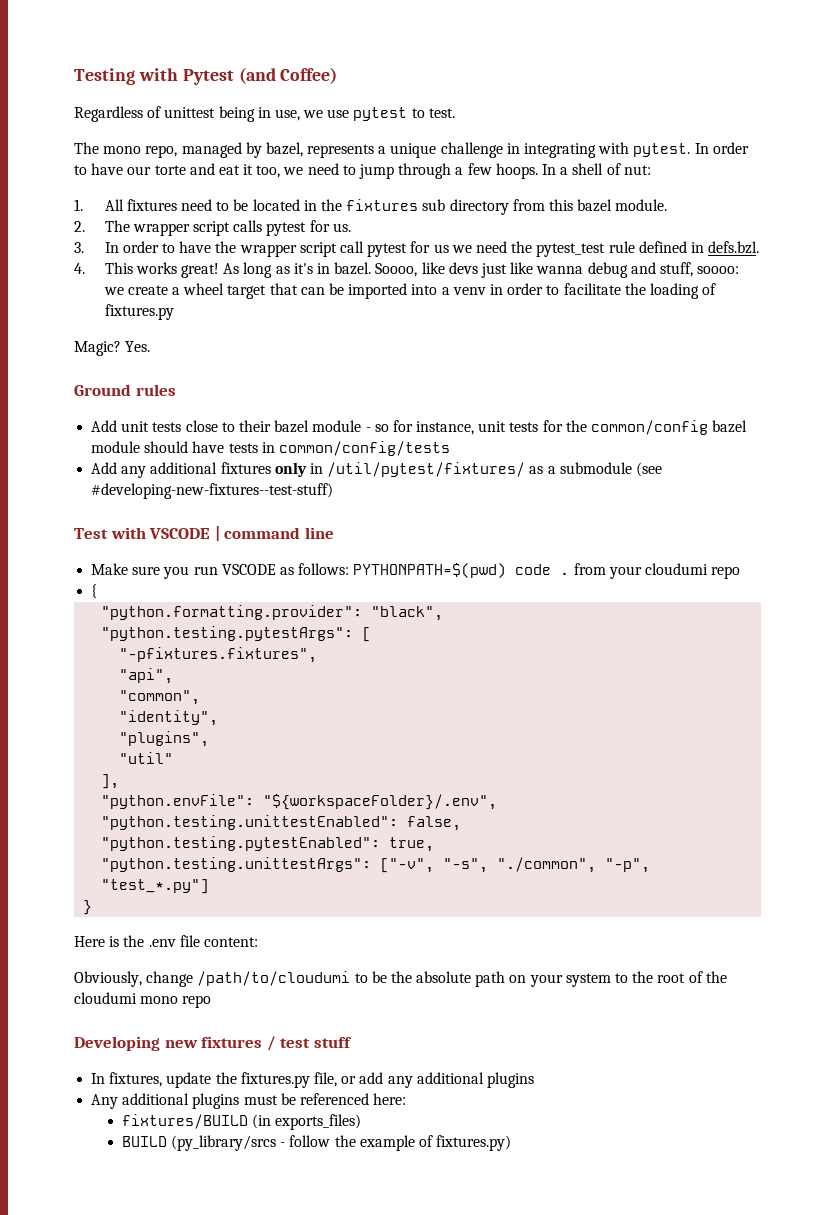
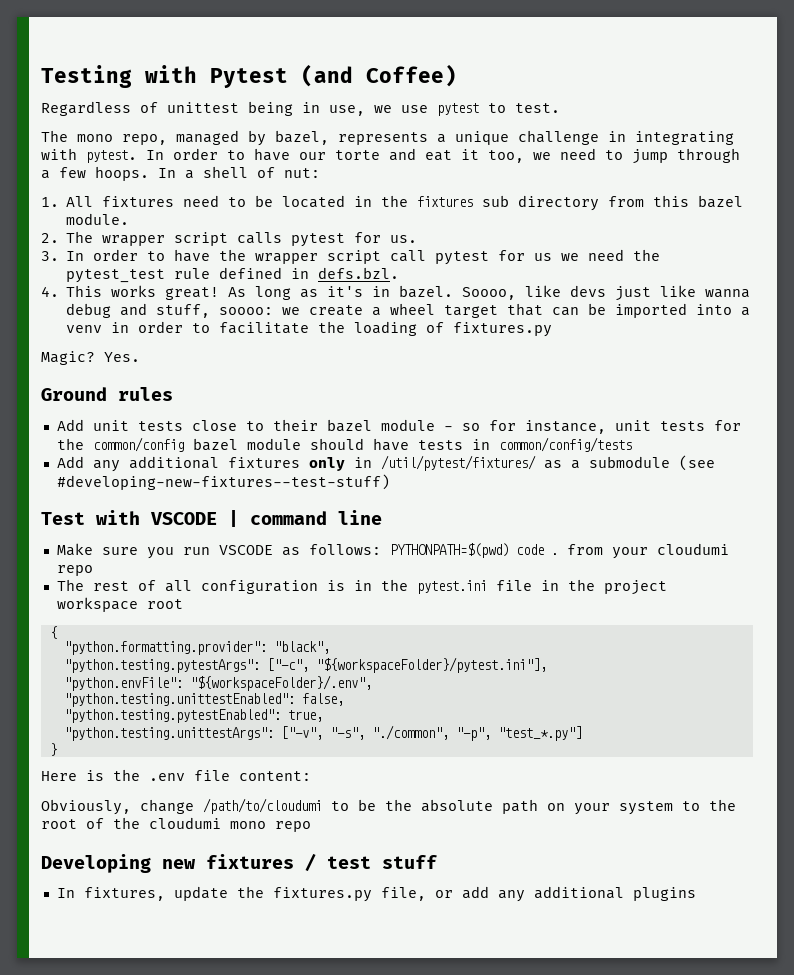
+ The rest of all configuration is in the pytest.ini file in the project workspace root
  {
  "python.formatting.provider": "black",
- "python.testing.pytestArgs": [
- "-pfixtures.fixtures",
- "api",
- "common",
- "identity",
- "plugins",
- "util"
- ],
+ "python.testing.pytestArgs": ["-c", "${workspaceFolder}/pytest.ini"],
- Any additional plugins must be referenced here:
- fixtures/BUILD (in exports_files)
- BUILD (py_library/srcs - follow the example of fixtures.py)

